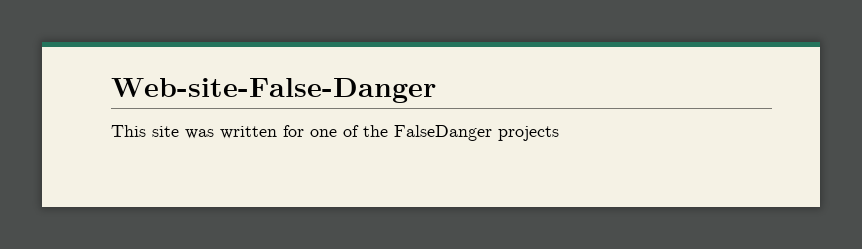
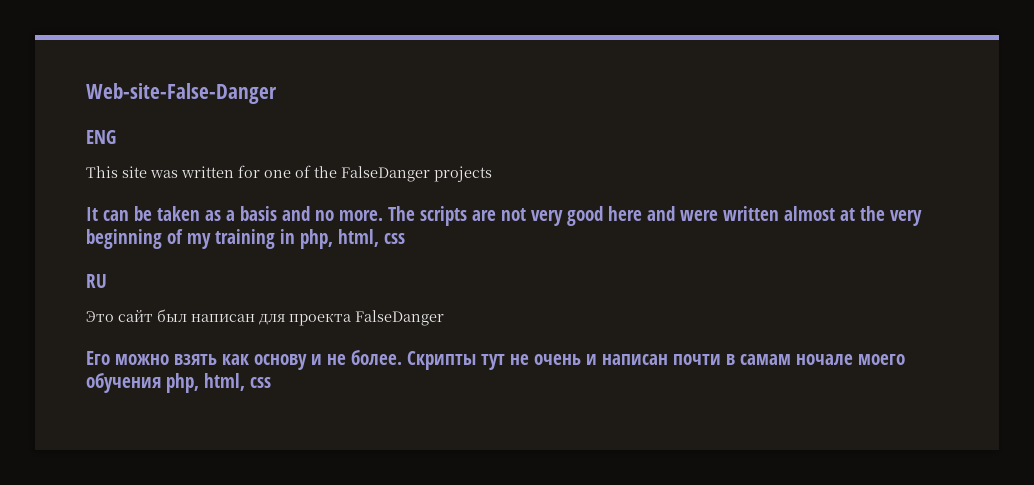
+ ENG
+ It can be taken as a basis and no more. The scripts are not very good here and were written almost at the very beginning of my training in php, html, css
+ RU
+ Это сайт был написан для проекта FalseDanger
+ Его можно взять как основу и не более. Скрипты тут не очень и написан почти в самам ночале моего обучения php, html, css

